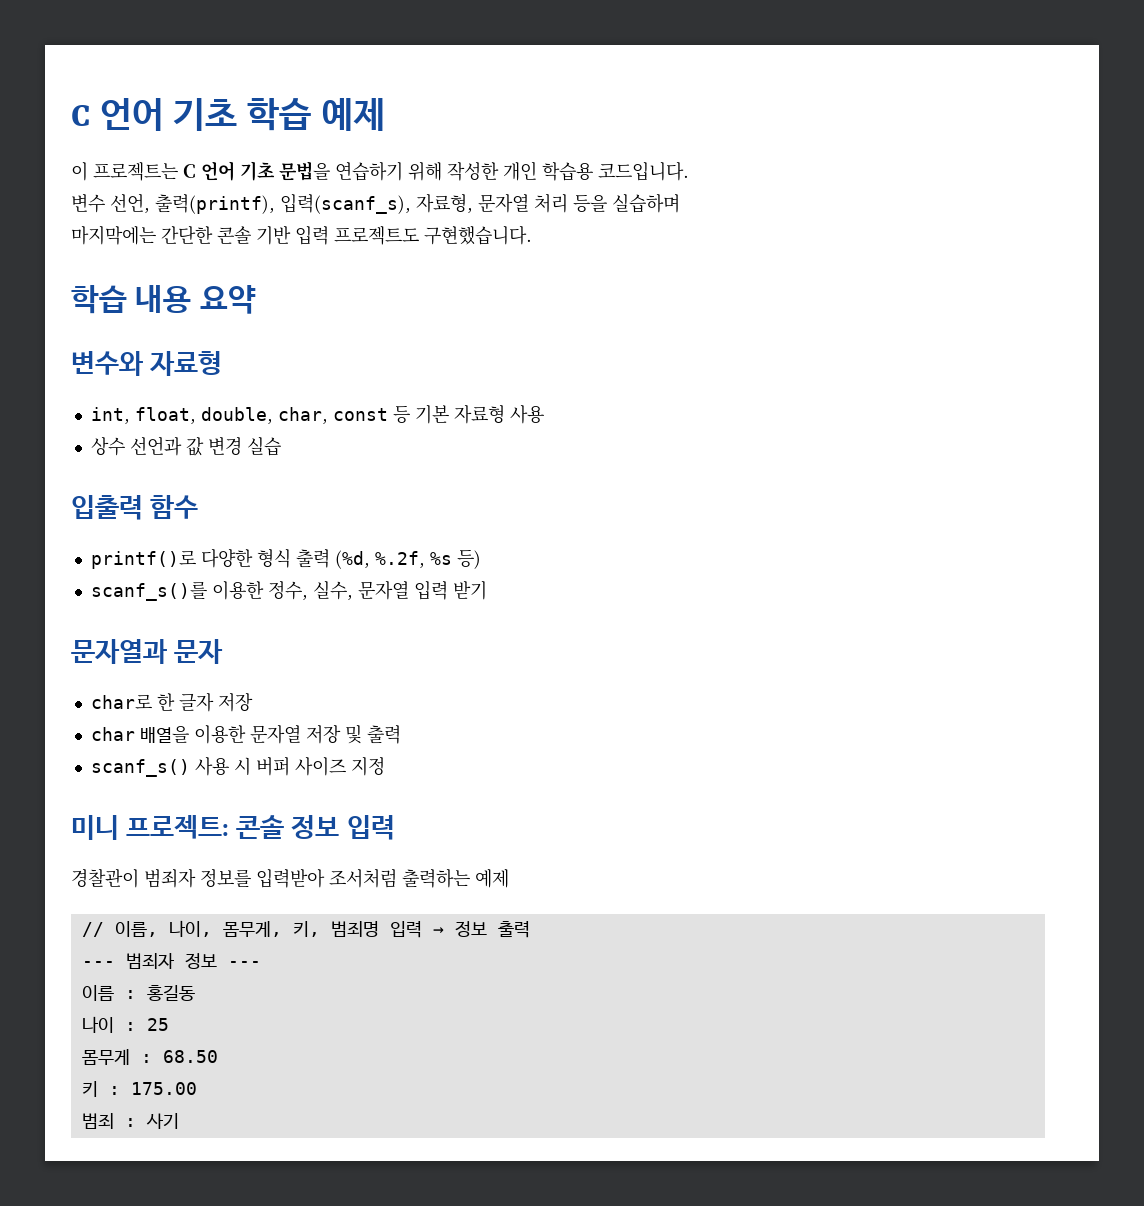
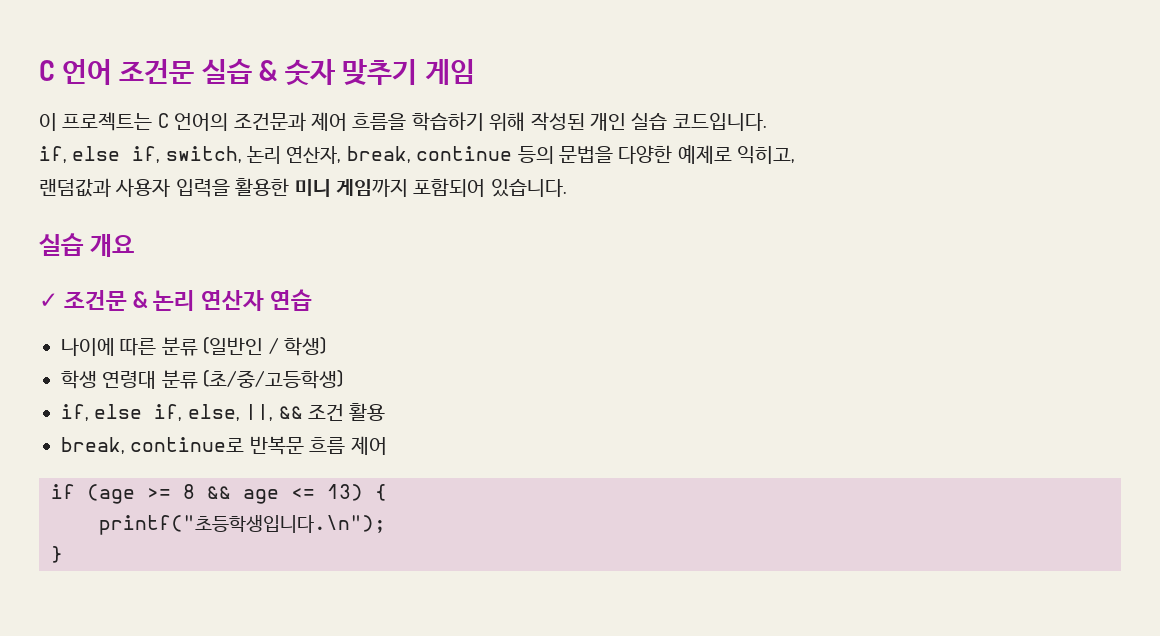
- C 언어 기초 학습 예제
- 이 프로젝트는 C 언어 기초 문법을 연습하기 위해 작성한 개인 학습용 코드입니다.
- 변수 선언, 출력(printf), 입력(scanf_s), 자료형, 문자열 처리 등을 실습하며
- 마지막에는 간단한 콘솔 기반 입력 프로젝트도 구현했습니다.
- 학습 내용 요약
- 변수와 자료형
- int, float, double, char, const 등 기본 자료형 사용
- 상수 선언과 값 변경 실습
- 입출력 함수
- printf()로 다양한 형식 출력 (%d, %.2f, %s 등)
- scanf_s()를 이용한 정수, 실수, 문자열 입력 받기
- 문자열과 문자
- char로 한 글자 저장
- char 배열을 이용한 문자열 저장 및 출력
- scanf_s() 사용 시 버퍼 사이즈 지정
- 미니 프로젝트: 콘솔 정보 입력
- 경찰관이 범죄자 정보를 입력받아 조서처럼 출력하는 예제
- // 이름, 나이, 몸무게, 키, 범죄명 입력 → 정보 출력
- --- 범죄자 정보 ---
- 이름 : 홍길동
- 나이 : 25
- 몸무게 : 68.50
- 키 : 175.00
- 범죄 : 사기
+ C 언어 조건문 실습 & 숫자 맞추기 게임
+ 이 프로젝트는 C 언어의 조건문과 제어 흐름을 학습하기 위해 작성된 개인 실습 코드입니다.
+ if, else if, switch, 논리 연산자, break, continue 등의 문법을 다양한 예제로 익히고,
+ 랜덤값과 사용자 입력을 활용한 미니 게임까지 포함되어 있습니다.
+ 실습 개요
+ ✓ 조건문 & 논리 연산자 연습
+ 나이에 따른 분류 (일반인 / 학생)
+ 학생 연령대 분류 (초/중/고등학생)
+ if, else if, else, ||, && 조건 활용
+ break, continue로 반복문 흐름 제어
+ if (age >= 8 && age <= 13) {
+ printf("초등학생입니다.\n");
+ }

